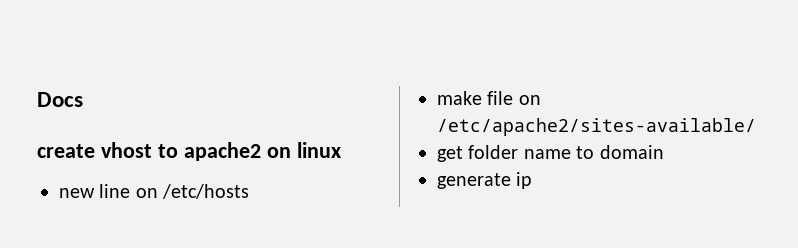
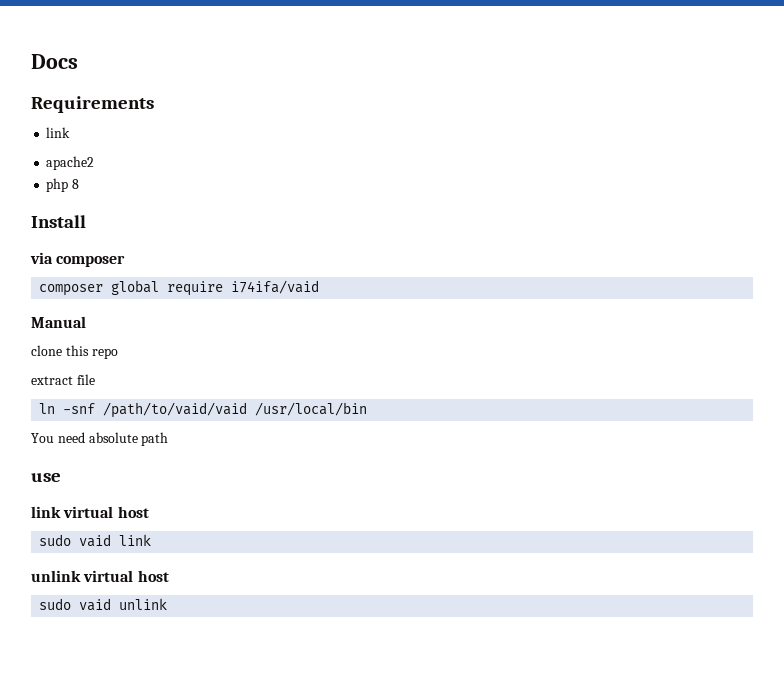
- create vhost to apache2 on linux
- new line on /etc/hosts
- make file on /etc/apache2/sites-available/
- get folder name to domain
- generate ip
+ Requirements
+ link
+ apache2
+ php 8
+ Install
+ via composer
+ composer global require i74ifa/vaid
+ Manual
+ clone this repo
+ extract file
+ ln -snf /path/to/vaid/vaid /usr/local/bin
+ You need absolute path
+ use
+ link virtual host
+ sudo vaid link
+ unlink virtual host
+ sudo vaid unlink

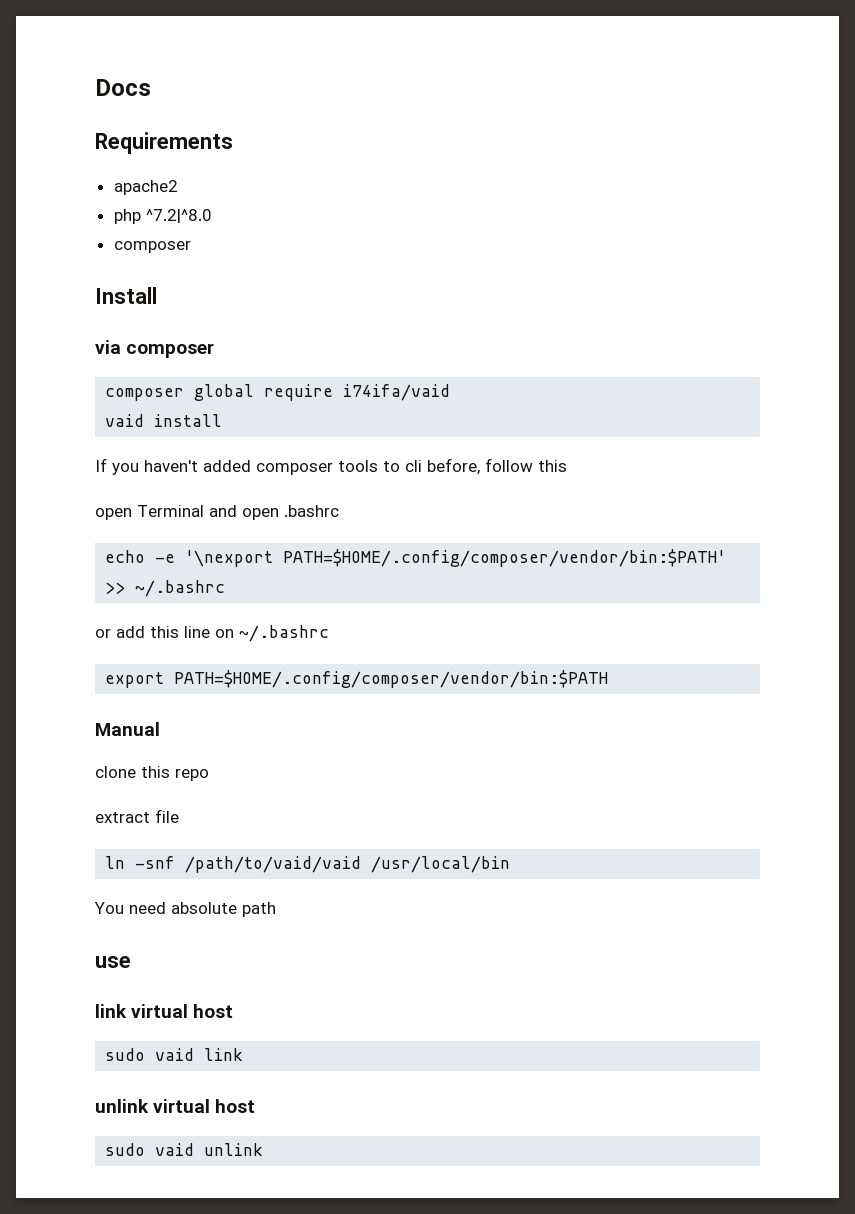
  Requirements
- link
- php 8
+ php ^7.2|^8.0
+ composer
+ vaid install
+ If you haven't added composer tools to cli before, follow this
+ open Terminal and open .bashrc
+ echo -e '\nexport PATH=$HOME/.config/composer/vendor/bin:$PATH' >> ~/.bashrc
+ or add this line on ~/.bashrc
+ export PATH=$HOME/.config/composer/vendor/bin:$PATH

